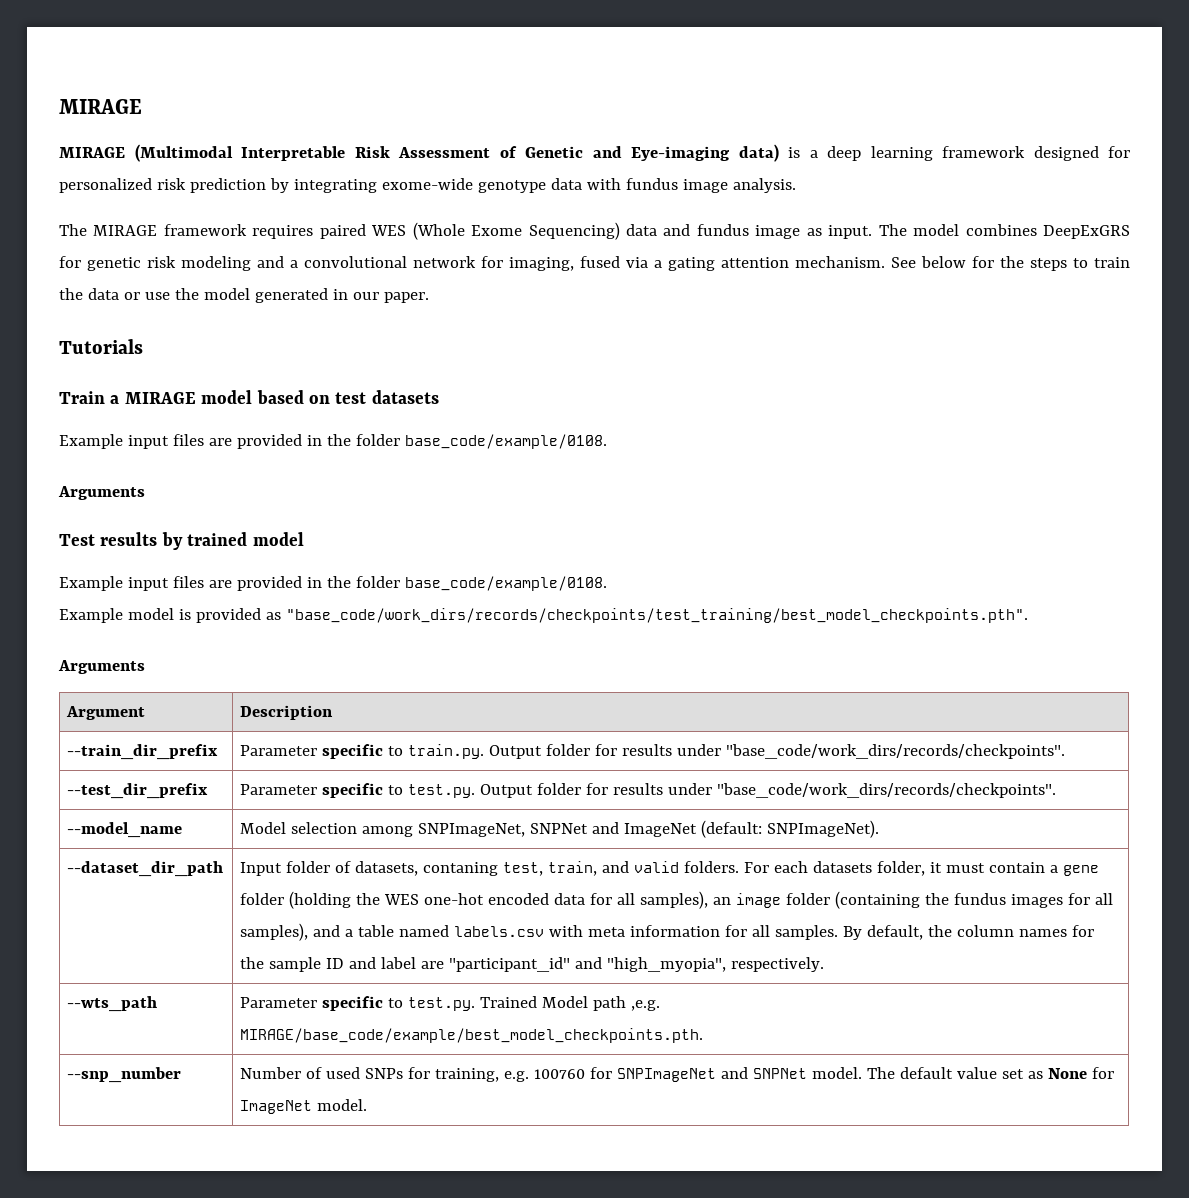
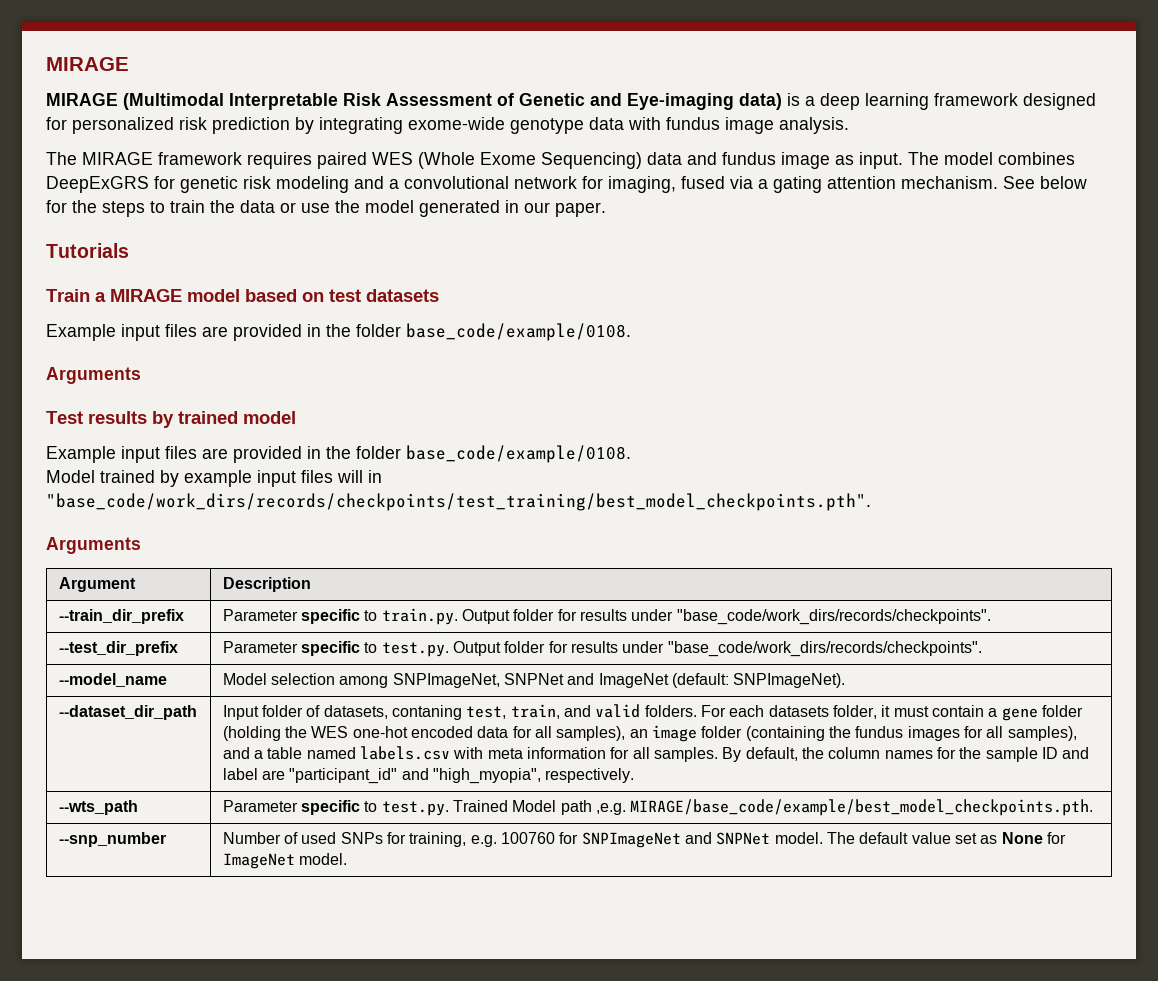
- Example model is provided as "base_code/work_dirs/records/checkpoints/test_training/best_model_checkpoints.pth".
+ Model trained by example input files will in "base_code/work_dirs/records/checkpoints/test_training/best_model_checkpoints.pth".

